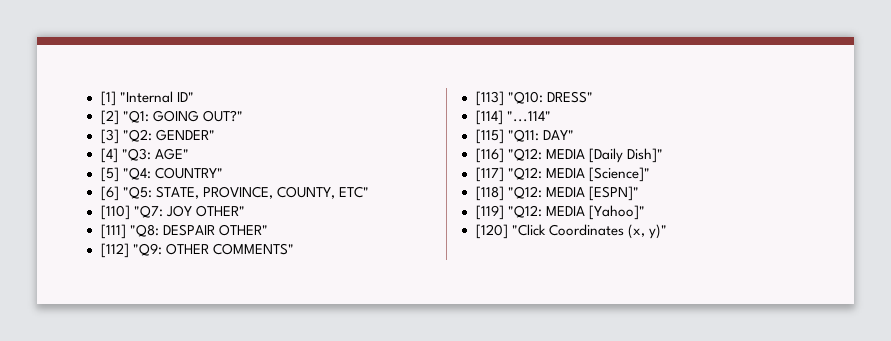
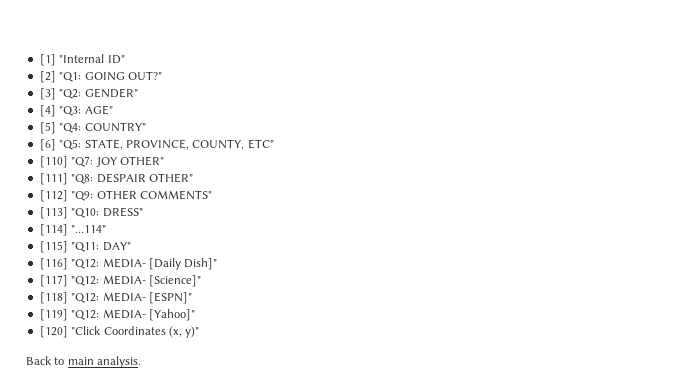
- [116] "Q12: MEDIA [Daily Dish]"
+ [116] "Q12: MEDIA- [Daily Dish]"
- [117] "Q12: MEDIA [Science]"
+ [117] "Q12: MEDIA- [Science]"
- [118] "Q12: MEDIA [ESPN]"
+ [118] "Q12: MEDIA- [ESPN]"
- [119] "Q12: MEDIA [Yahoo]"
+ [119] "Q12: MEDIA- [Yahoo]"
+ Back to main analysis.

